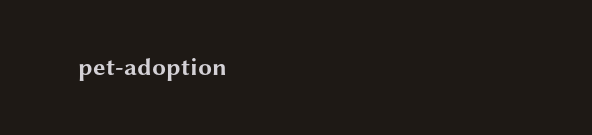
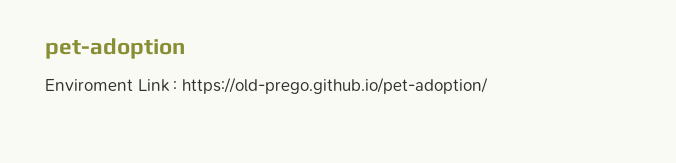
+ Enviroment Link : https://old-prego.github.io/pet-adoption/

